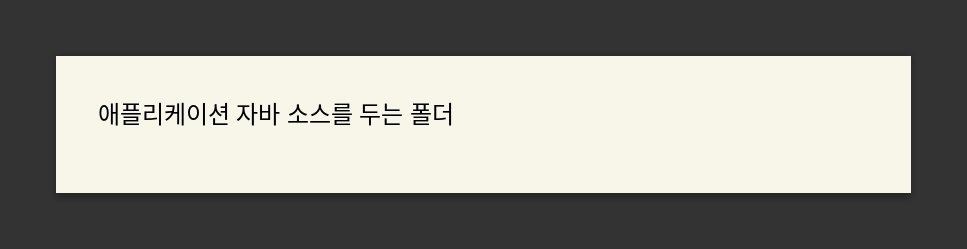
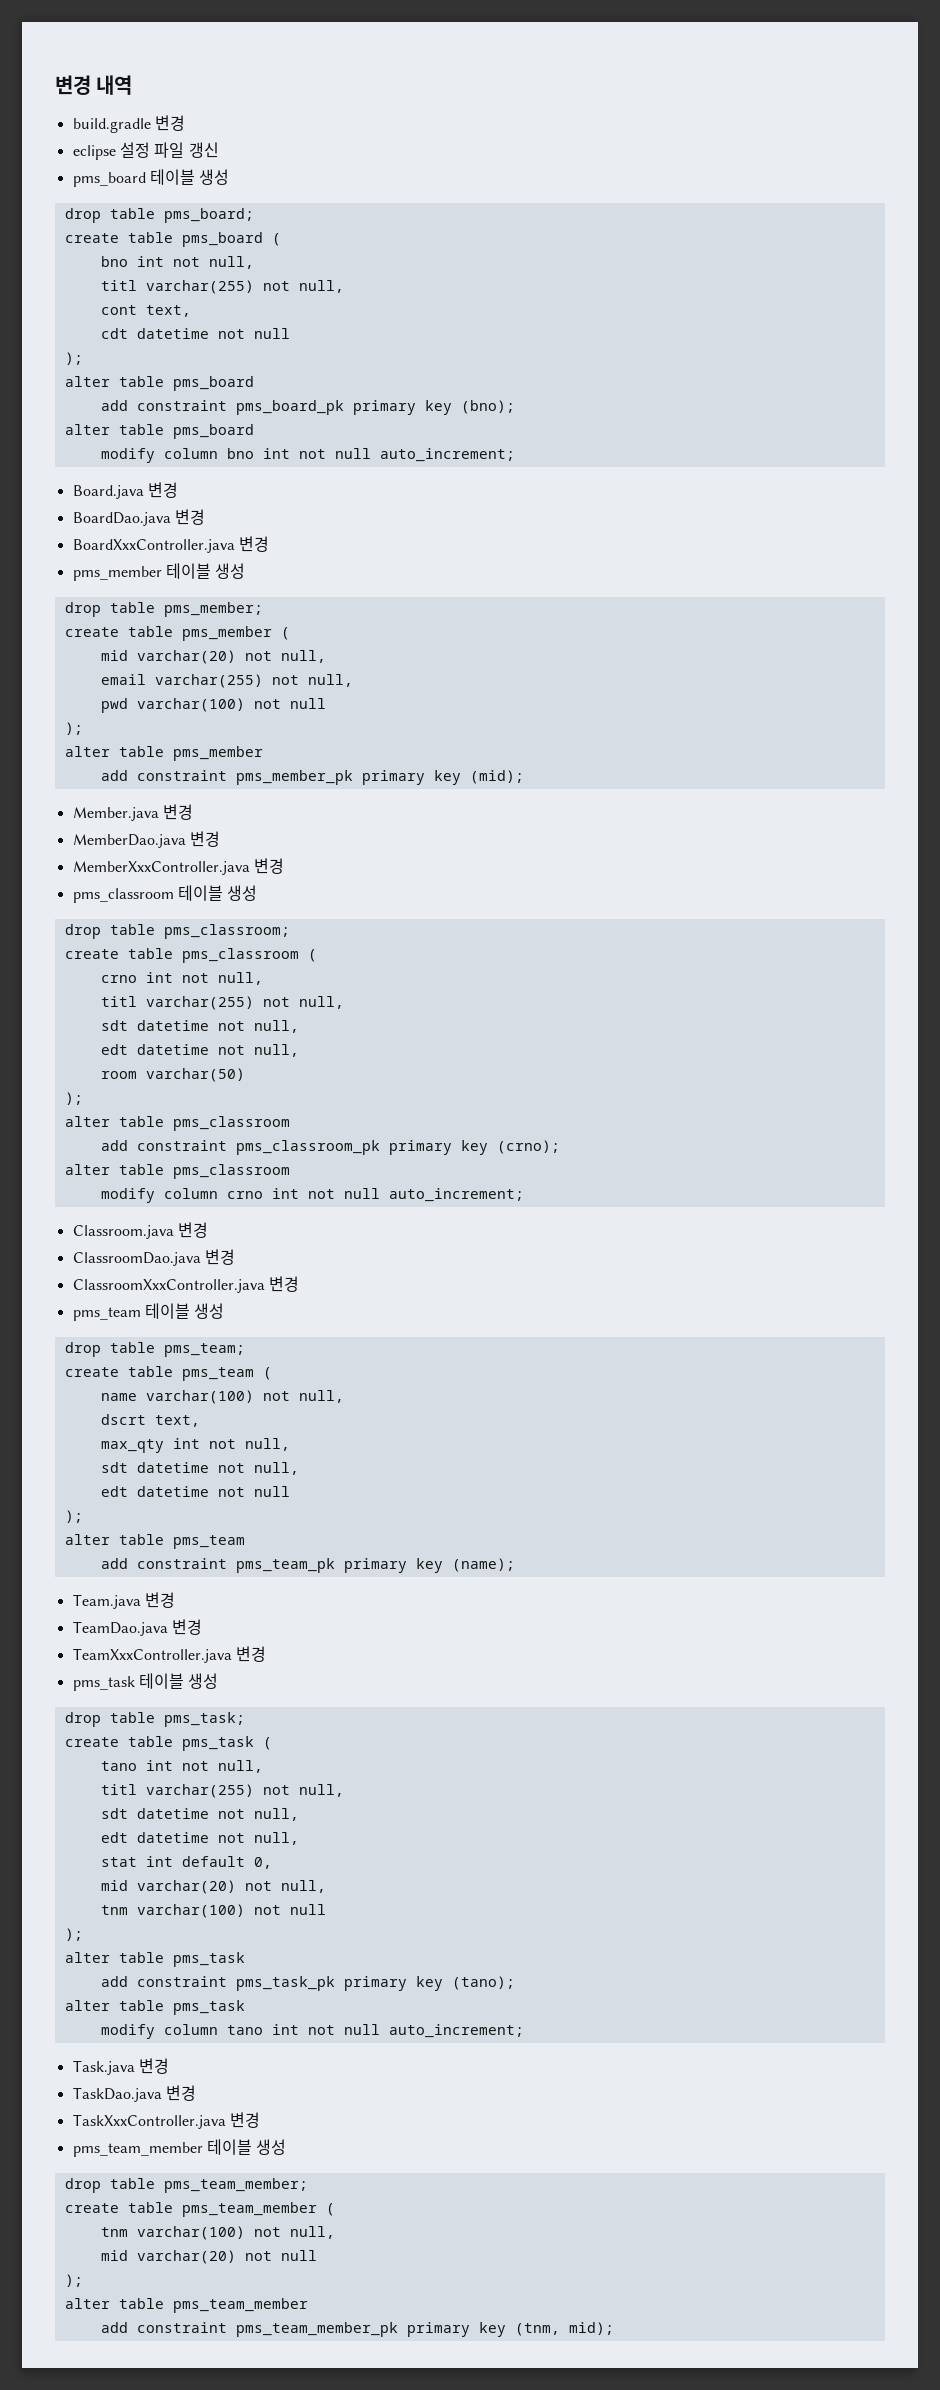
- 애플리케이션 자바 소스를 두는 폴더
+ 변경 내역
+ build.gradle 변경
+ eclipse 설정 파일 갱신
+ pms_board 테이블 생성
+ drop table pms_board;
+ create table pms_board (
+ bno int not null,
+ titl varchar(255) not null,
+ cont text,
+ cdt datetime not null
+ );
+ alter table pms_board
+ add constraint pms_board_pk primary key (bno);
+ alter table pms_board
+ modify column bno int not null auto_increment;
+ Board.java 변경
+ BoardDao.java 변경
+ BoardXxxController.java 변경
+ pms_member 테이블 생성
+ drop table pms_member;
+ create table pms_member (
+ mid varchar(20) not null,
+ email varchar(255) not null,
+ pwd varchar(100) not null
+ );
+ alter table pms_member
+ add constraint pms_member_pk primary key (mid);
+ Member.java 변경
+ MemberDao.java 변경
+ MemberXxxController.java 변경
+ pms_classroom 테이블 생성
+ drop table pms_classroom;
+ create table pms_classroom (
+ crno int not null,
+ titl varchar(255) not null,
+ sdt datetime not null,
+ edt datetime not null,
+ room varchar(50)
+ );
+ alter table pms_classroom
+ add constraint pms_classroom_pk primary key (crno);
+ alter table pms_classroom
+ modify column crno int not null auto_increment;
+ Classroom.java 변경
+ ClassroomDao.java 변경
+ ClassroomXxxController.java 변경
+ pms_team 테이블 생성
+ drop table pms_team;
+ create table pms_team (
+ name varchar(100) not null,
+ dscrt text,
+ max_qty int not null,
+ sdt datetime not null,
+ edt datetime not null
+ );
+ alter table pms_team
+ add constraint pms_team_pk primary key (name);
+ Team.java 변경
+ TeamDao.java 변경
+ TeamXxxController.java 변경
+ pms_task 테이블 생성
+ drop table pms_task;
+ create table pms_task (
+ tano int not null,
+ titl varchar(255) not null,
+ sdt datetime not null,
+ edt datetime not null,
+ stat int default 0,
+ mid varchar(20) not null,
+ tnm varchar(100) not null
+ );
+ alter table pms_task
+ add constraint pms_task_pk primary key (tano);
+ alter table pms_task
+ modify column tano int not null auto_increment;
+ Task.java 변경
+ TaskDao.java 변경
+ TaskXxxController.java 변경
+ pms_team_member 테이블 생성
+ drop table pms_team_member;
+ create table pms_team_member (
+ tnm varchar(100) not null,
+ mid varchar(20) not null
+ );
+ alter table pms_team_member
+ add constraint pms_team_member_pk primary key (tnm, mid);

